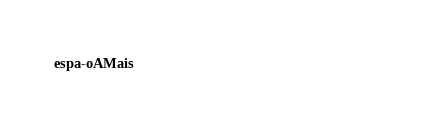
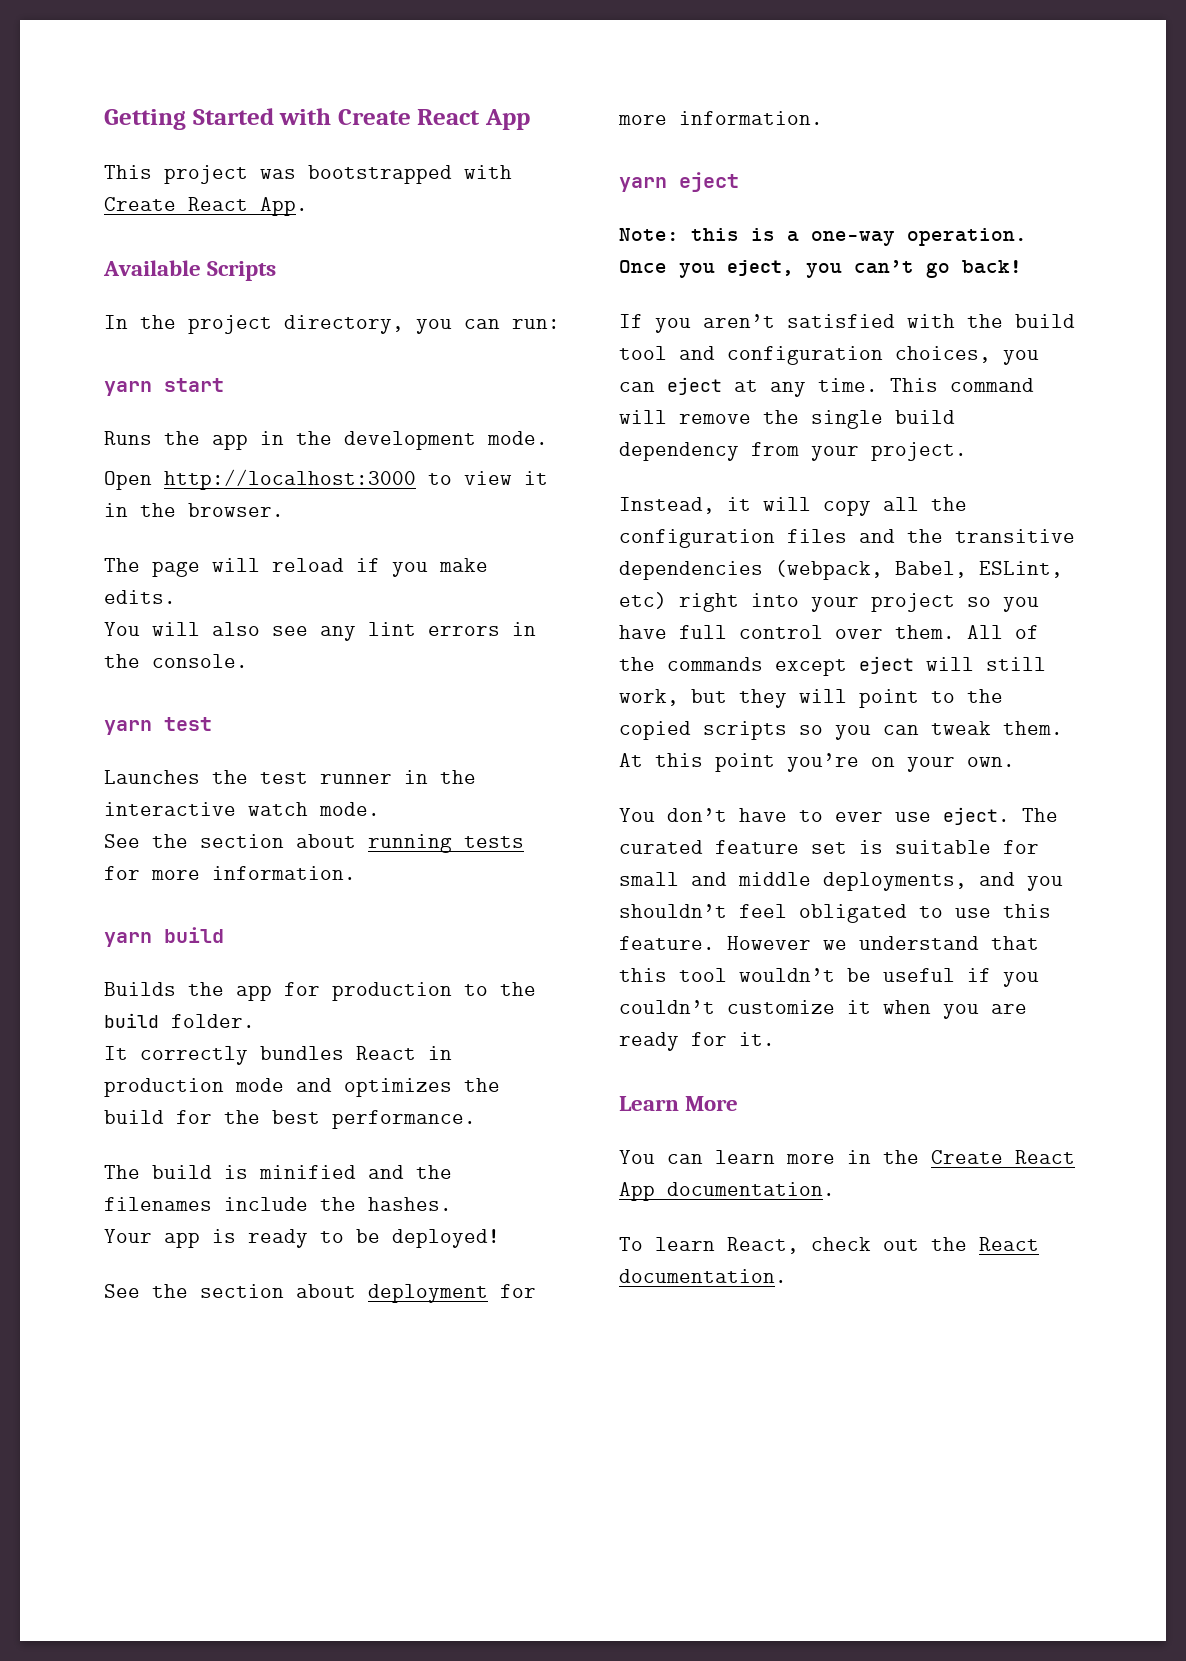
- espa-oAMais
+ Getting Started with Create React App
+ This project was bootstrapped with Create React App.
+ Available Scripts
+ In the project directory, you can run:
+ yarn start
+ Runs the app in the development mode.
+ Open http://localhost:3000 to view it in the browser.
+ The page will reload if you make edits.
+ You will also see any lint errors in the console.
+ yarn test
+ Launches the test runner in the interactive watch mode.
+ See the section about running tests for more information.
+ yarn build
+ Builds the app for production to the build folder.
+ It correctly bundles React in production mode and optimizes the build for the best performance.
+ The build is minified and the filenames include the hashes.
+ Your app is ready to be deployed!
+ See the section about deployment for more information.
+ yarn eject
+ Note: this is a one-way operation. Once you eject, you can’t go back!
+ If you aren’t satisfied with the build tool and configuration choices, you can eject at any time. This command will remove the single build dependency from your project.
+ Instead, it will copy all the configuration files and the transitive dependencies (webpack, Babel, ESLint, etc) right into your project so you have full control over them. All of the commands except eject will still work, but they will point to the copied scripts so you can tweak them. At this point you’re on your own.
+ You don’t have to ever use eject. The curated feature set is suitable for small and middle deployments, and you shouldn’t feel obligated to use this feature. However we understand that this tool wouldn’t be useful if you couldn’t customize it when you are ready for it.
+ Learn More
+ You can learn more in the Create React App documentation.
+ To learn React, check out the React documentation.

